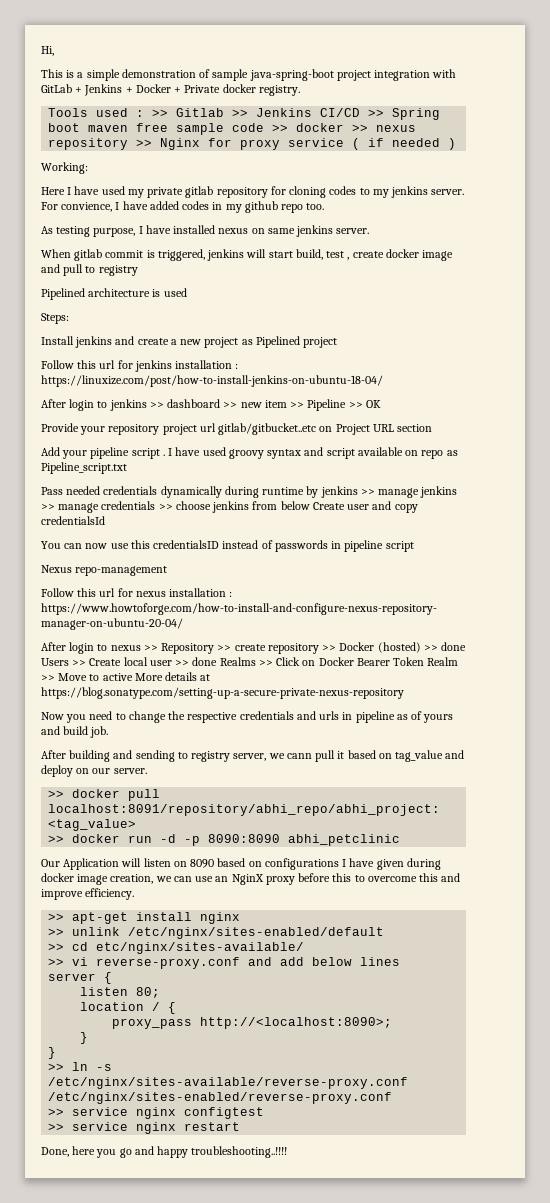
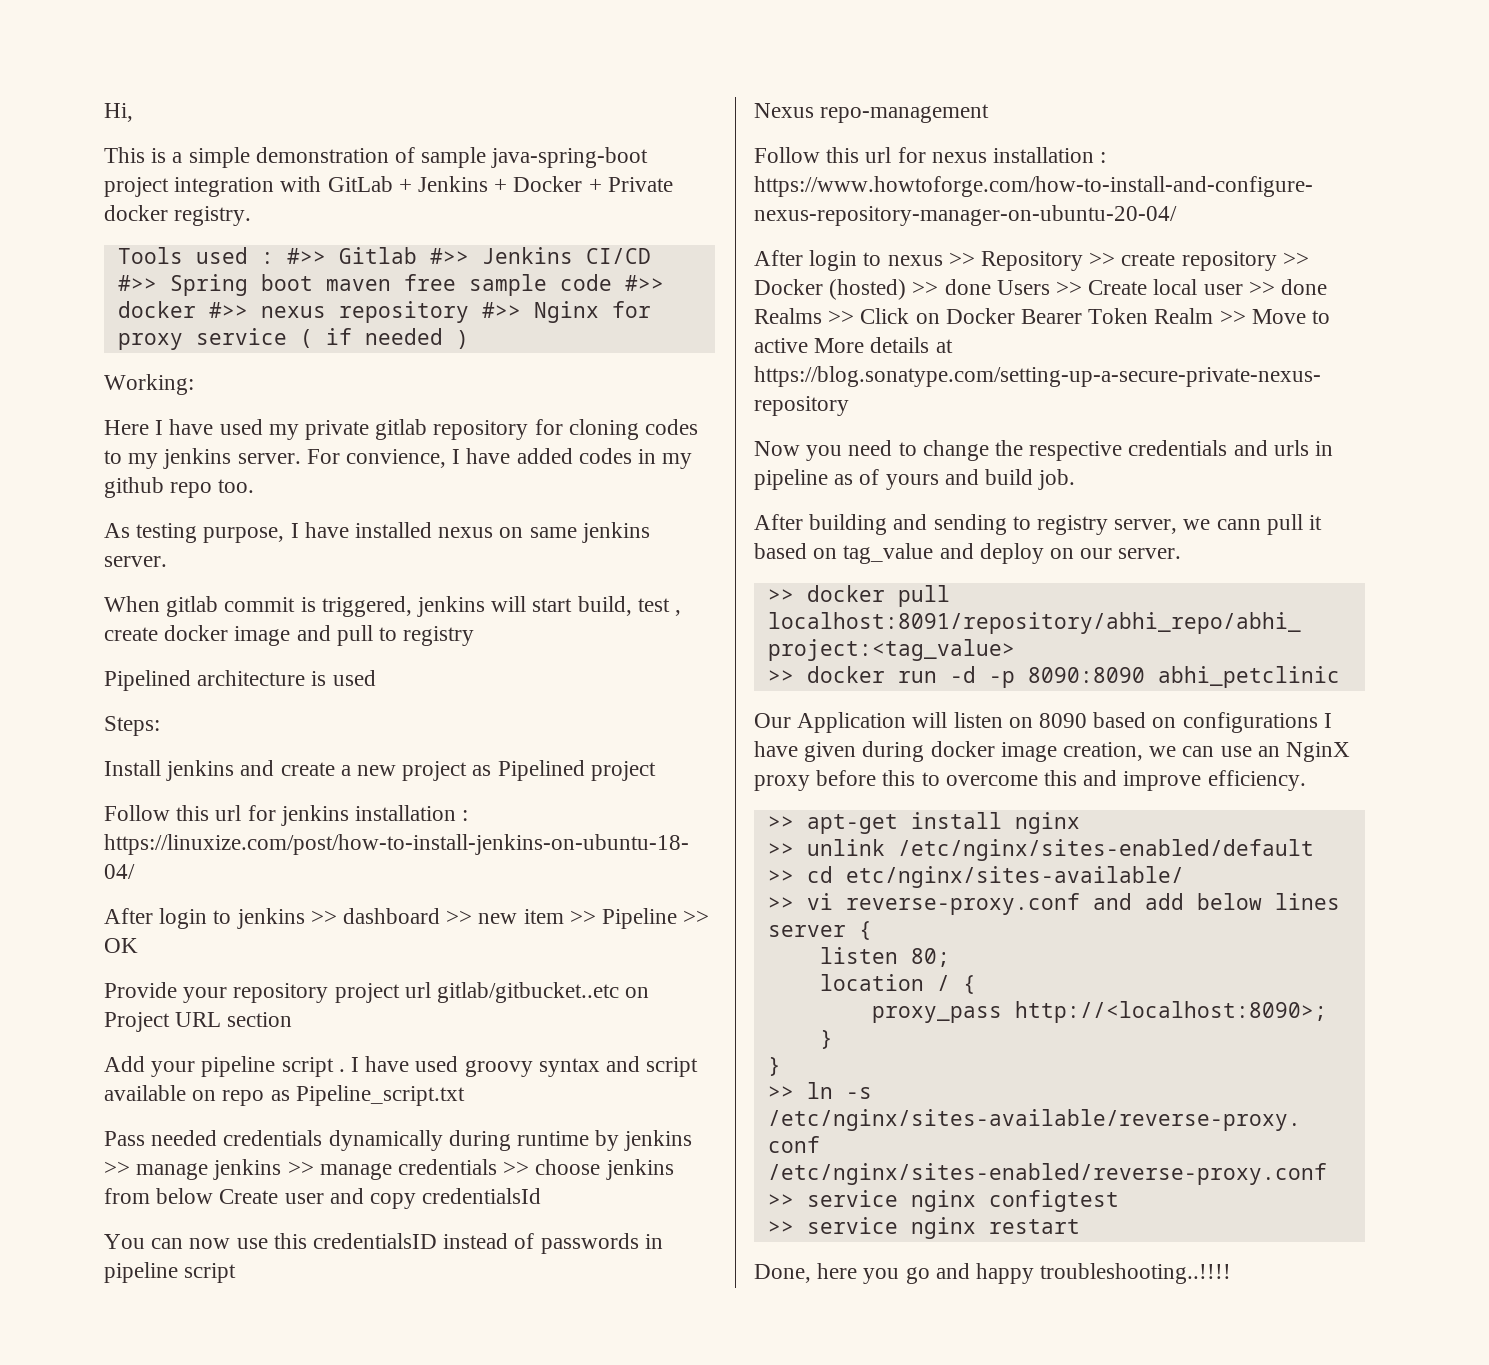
- Tools used : >> Gitlab >> Jenkins CI/CD >> Spring boot maven free sample code >> docker >> nexus repository >> Nginx for proxy service ( if needed )
+ Tools used : #>> Gitlab #>> Jenkins CI/CD #>> Spring boot maven free sample code #>> docker #>> nexus repository #>> Nginx for proxy service ( if needed )

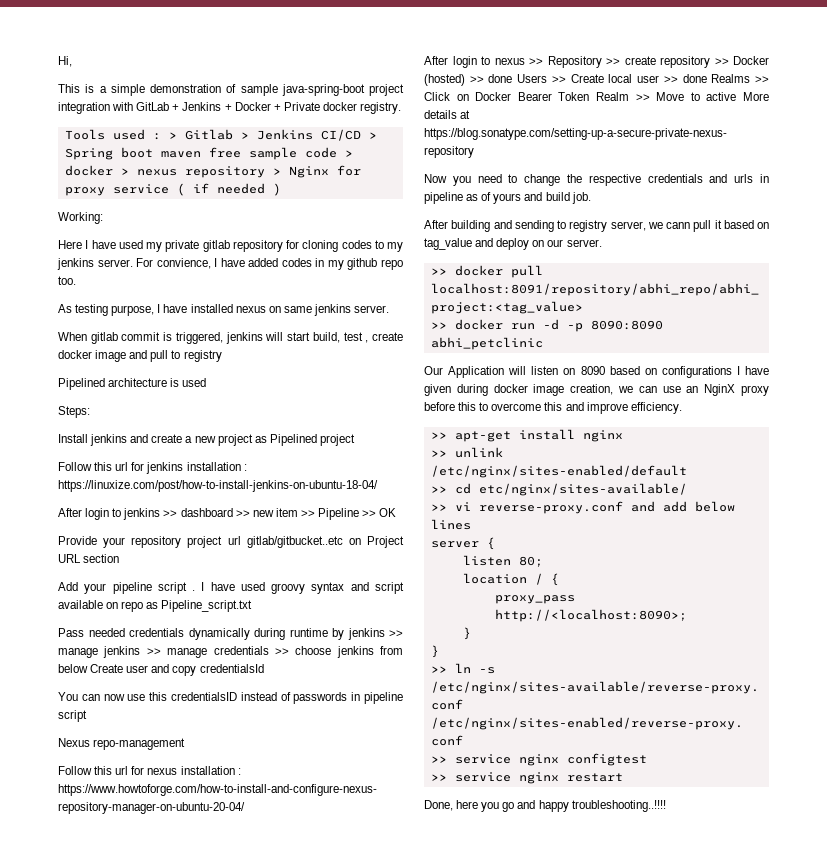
- Tools used : #>> Gitlab #>> Jenkins CI/CD #>> Spring boot maven free sample code #>> docker #>> nexus repository #>> Nginx for proxy service ( if needed )
+ Tools used : > Gitlab > Jenkins CI/CD > Spring boot maven free sample code > docker > nexus repository > Nginx for proxy service ( if needed )

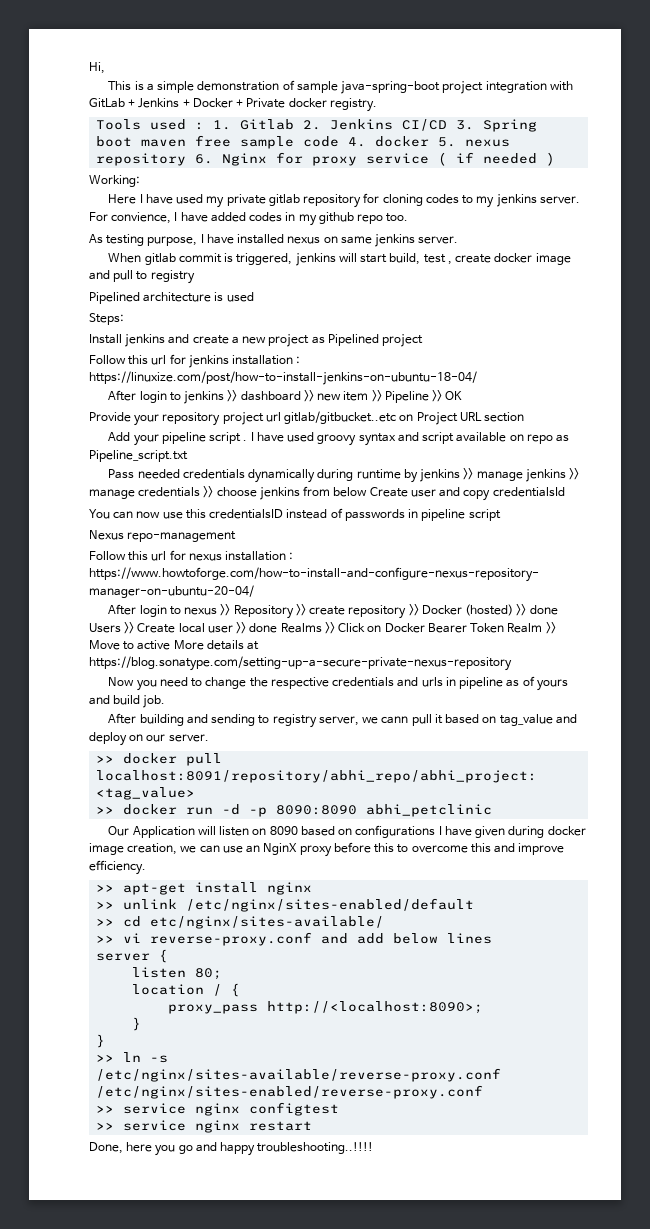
- Tools used : > Gitlab > Jenkins CI/CD > Spring boot maven free sample code > docker > nexus repository > Nginx for proxy service ( if needed )
+ Tools used : 1. Gitlab 2. Jenkins CI/CD 3. Spring boot maven free sample code 4. docker 5. nexus repository 6. Nginx for proxy service ( if needed )

